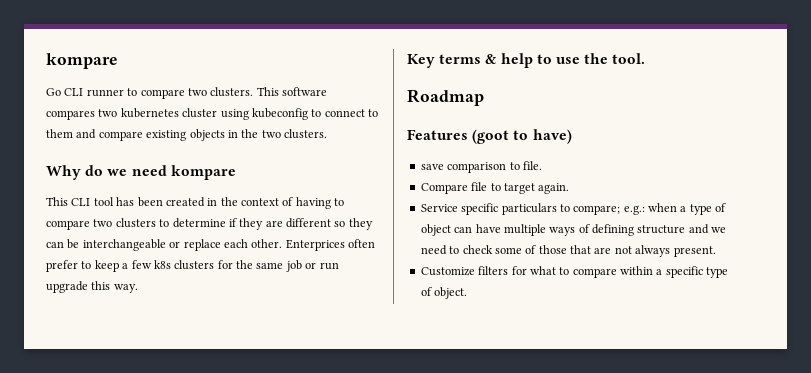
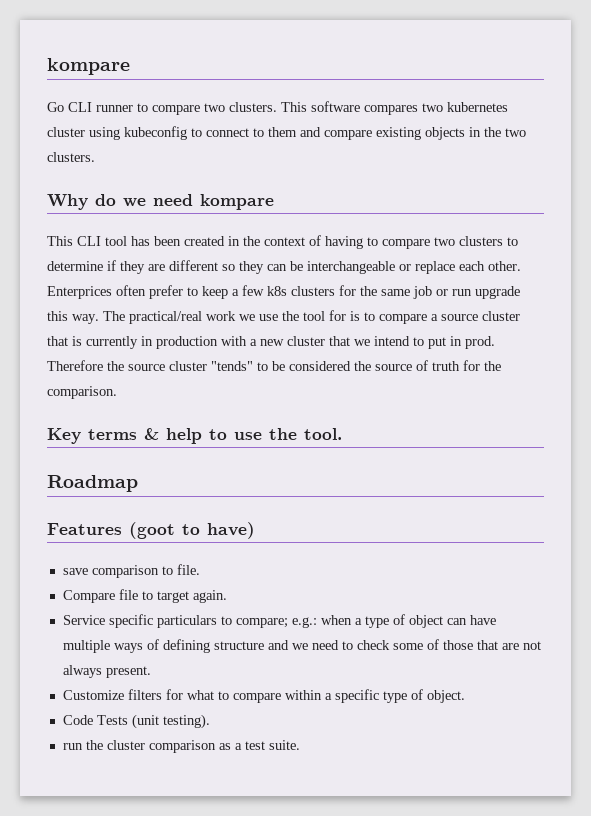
+ The practical/real work we use the tool for is to compare a source cluster that is currently in production with a new cluster that we intend to put in prod. Therefore the source cluster "tends" to be considered the source of truth for the comparison.
+ Code Tests (unit testing).
+ run the cluster comparison as a test suite.

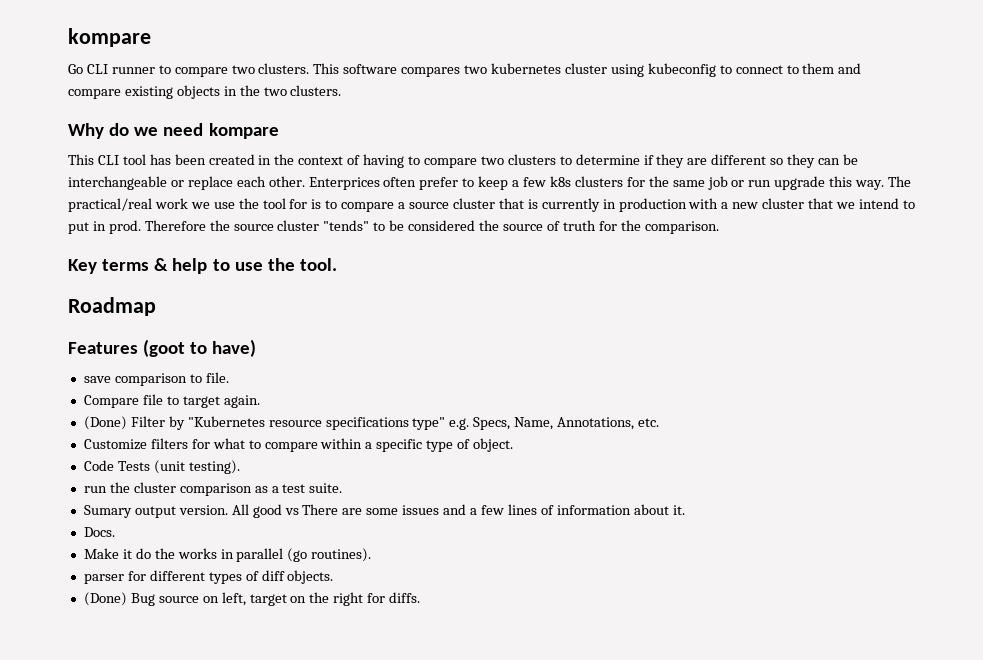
- Service specific particulars to compare; e.g.: when a type of object can have multiple ways of defining structure and we need to check some of those that are not always present.
+ (Done) Filter by "Kubernetes resource specifications type" e.g. Specs, Name, Annotations, etc.
+ Sumary output version. All good vs There are some issues and a few lines of information about it.
+ Docs.
+ Make it do the works in parallel (go routines).
+ parser for different types of diff objects.
+ (Done) Bug source on left, target on the right for diffs.

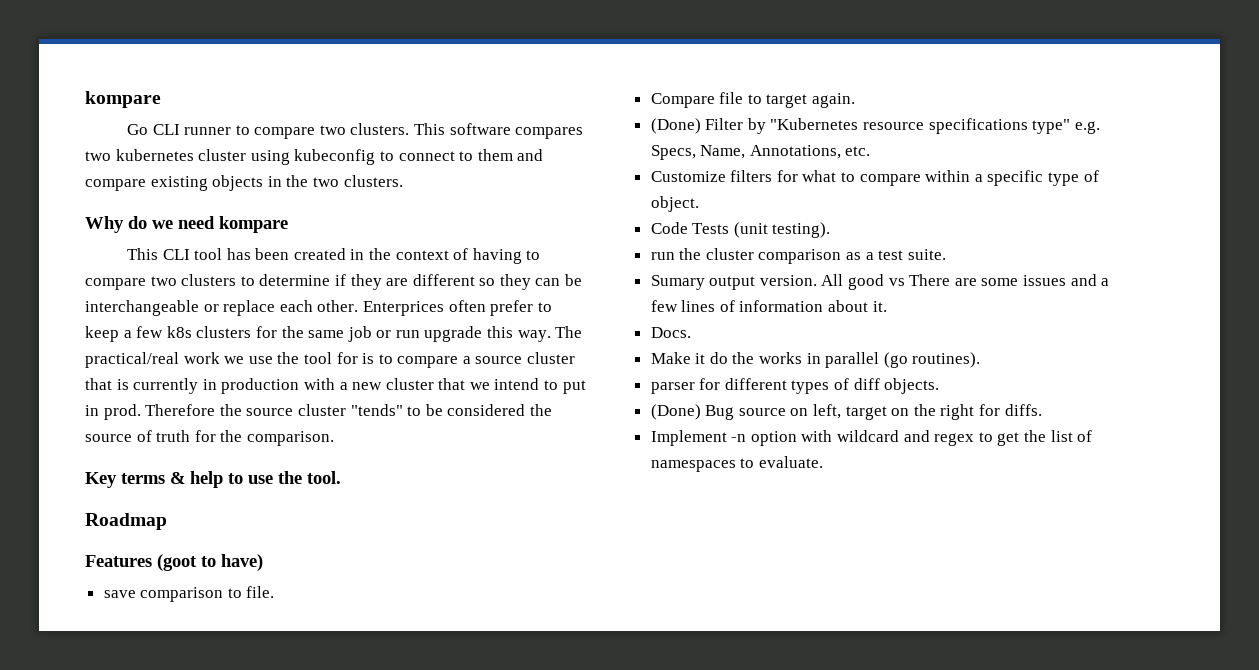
+ Implement -n option with wildcard and regex to get the list of namespaces to evaluate.

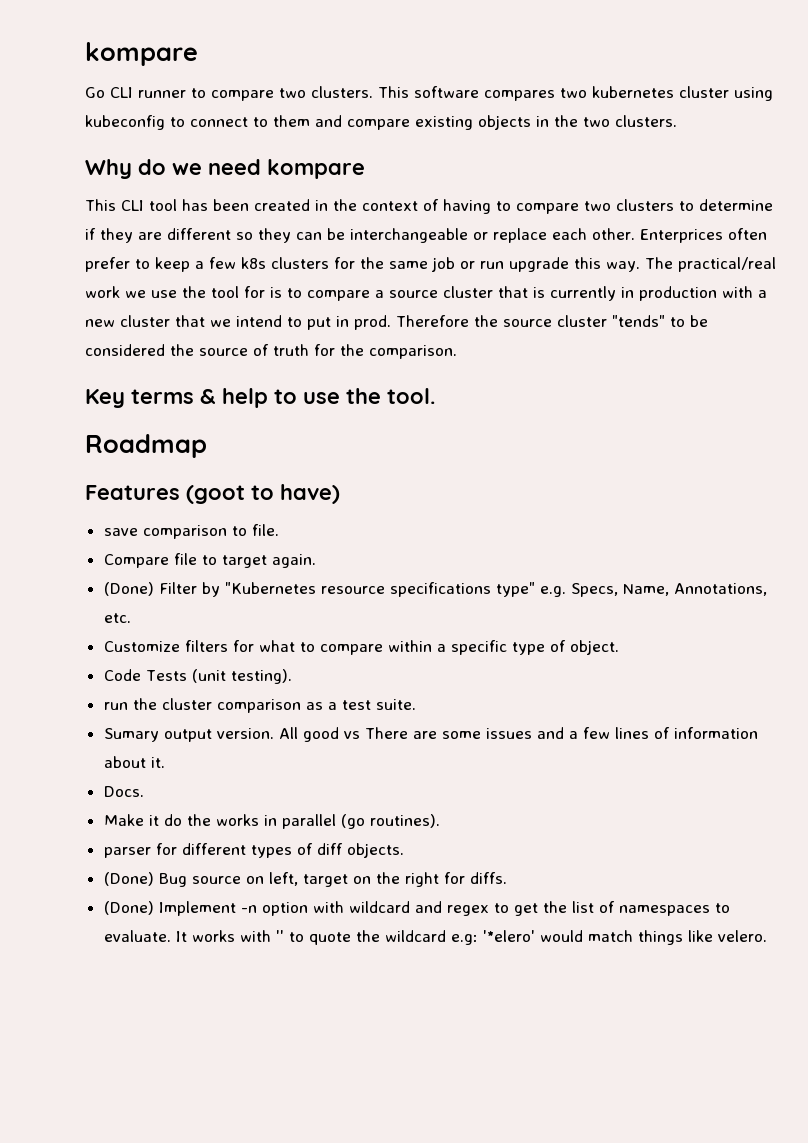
- Implement -n option with wildcard and regex to get the list of namespaces to evaluate.
+ (Done) Implement -n option with wildcard and regex to get the list of namespaces to evaluate.
+ It works with '' to quote the wildcard e.g: '*elero' would match things like velero.

